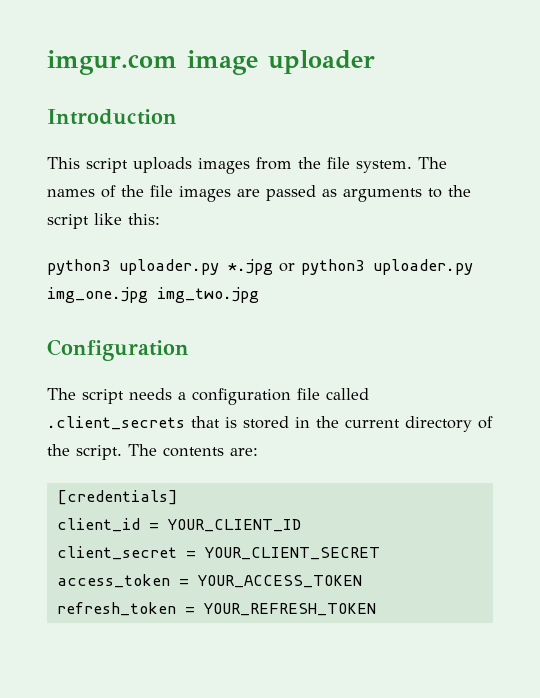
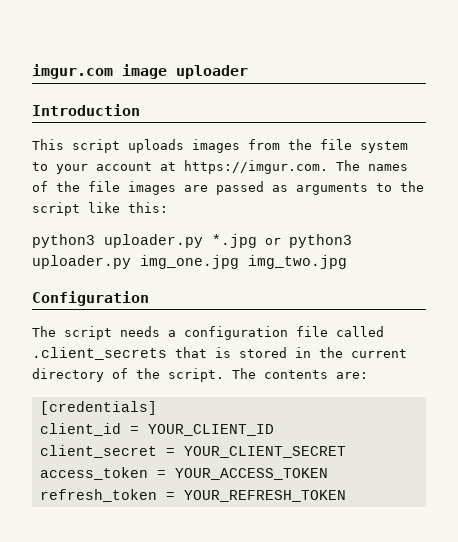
- This script uploads images from the file system. The names of the file images are passed as arguments to the script like this:
+ This script uploads images from the file system to your account at https://imgur.com. The names of the file images are passed as arguments to the script like this:

